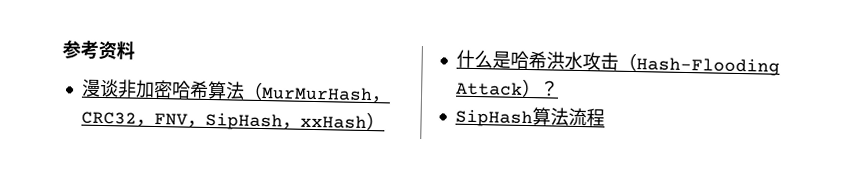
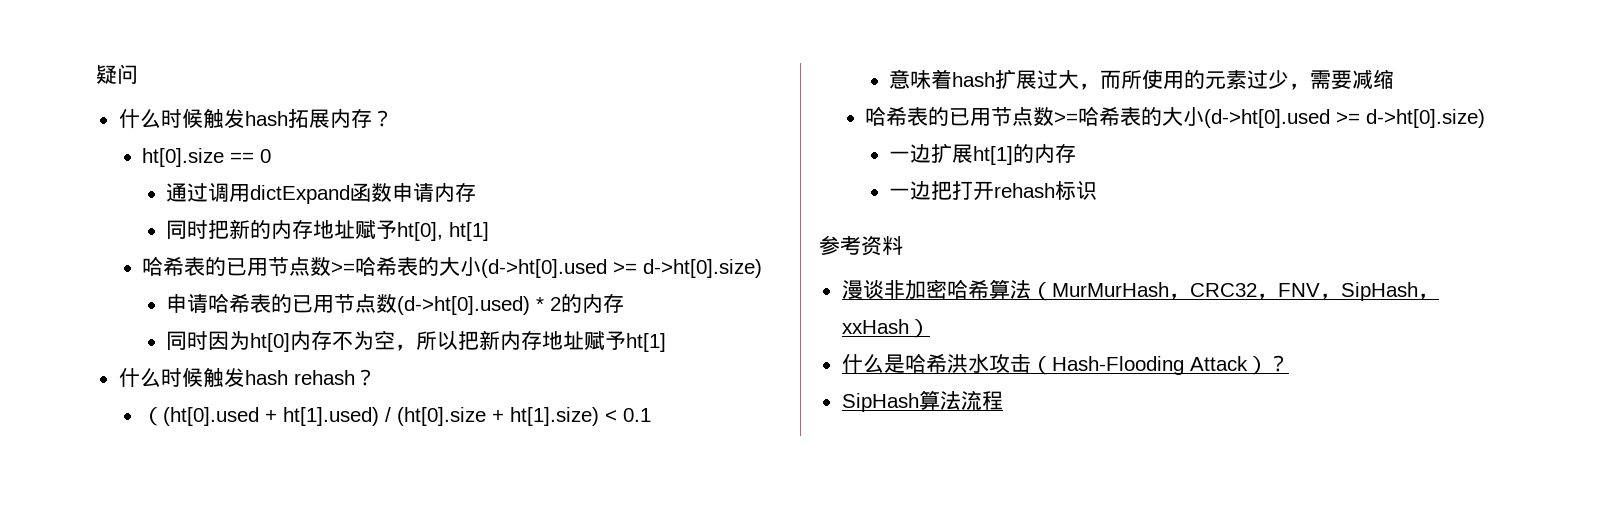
+ 疑问
+ 什么时候触发hash拓展内存？
+ ht[0].size == 0
+ 通过调用dictExpand函数申请内存
+ 同时把新的内存地址赋予ht[0], ht[1]
+ 哈希表的已用节点数>=哈希表的大小(d->ht[0].used >= d->ht[0].size)
+ 申请哈希表的已用节点数(d->ht[0].used) * 2的内存
+ 同时因为ht[0]内存不为空，所以把新内存地址赋予ht[1]
+ 什么时候触发hash rehash？
+ （(ht[0].used + ht[1].used) / (ht[0].size + ht[1].size) < 0.1
+ 意味着hash扩展过大，而所使用的元素过少，需要减缩
+ 哈希表的已用节点数>=哈希表的大小(d->ht[0].used >= d->ht[0].size)
+ 一边扩展ht[1]的内存
+ 一边把打开rehash标识

